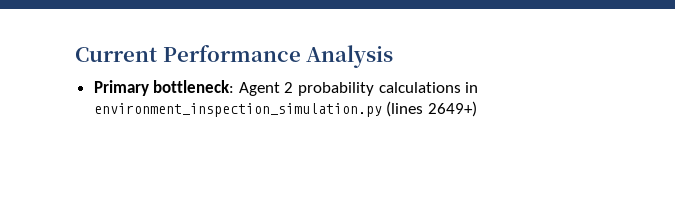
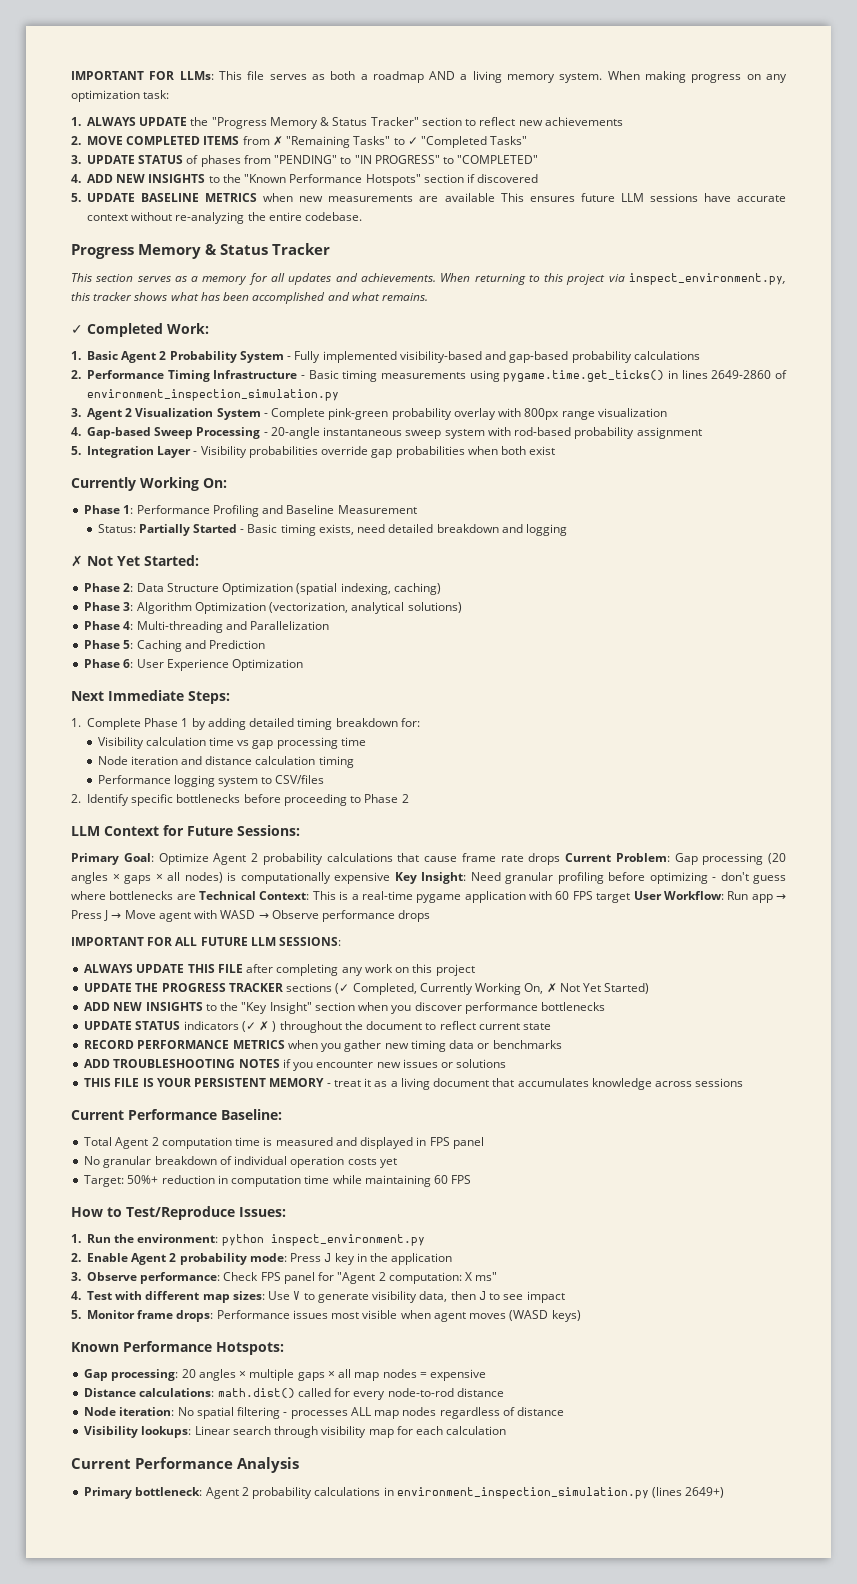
+ IMPORTANT FOR LLMs: This file serves as both a roadmap AND a living memory system. When making progress on any optimization task:
+ 1. ALWAYS UPDATE the "Progress Memory & Status Tracker" section to reflect new achievements
+ 2. MOVE COMPLETED ITEMS from ✗ "Remaining Tasks" to ✓ "Completed Tasks"
+ 3. UPDATE STATUS of phases from "PENDING" to "IN PROGRESS" to "COMPLETED"
+ 4. ADD NEW INSIGHTS to the "Known Performance Hotspots" section if discovered
+ 5. UPDATE BASELINE METRICS when new measurements are available This ensures future LLM sessions have accurate context without re-analyzing the entire codebase.
+ Progress Memory & Status Tracker
+ This section serves as a memory for all updates and achievements. When returning to this project via inspect_environment.py, this tracker shows what has been accomplished and what remains.
+ ✓ Completed Work:
+ 1. Basic Agent 2 Probability System - Fully implemented visibility-based and gap-based probability calculations
+ 2. Performance Timing Infrastructure - Basic timing measurements using pygame.time.get_ticks() in lines 2649-2860 of environment_inspection_simulation.py
+ 3. Agent 2 Visualization System - Complete pink-green probability overlay with 800px range visualization
+ 4. Gap-based Sweep Processing - 20-angle instantaneous sweep system with rod-based probability assignment
+ 5. Integration Layer - Visibility probabilities override gap probabilities when both exist
+ Currently Working On:
+ Phase 1: Performance Profiling and Baseline Measurement
+ Status: Partially Started - Basic timing exists, need detailed breakdown and logging
+ ✗ Not Yet Started:
+ Phase 2: Data Structure Optimization (spatial indexing, caching)
+ Phase 3: Algorithm Optimization (vectorization, analytical solutions)
+ Phase 4: Multi-threading and Parallelization
+ Phase 5: Caching and Prediction
+ Phase 6: User Experience Optimization
+ Next Immediate Steps:
+ 1. Complete Phase 1 by adding detailed timing breakdown for:
+ Visibility calculation time vs gap processing time
+ Node iteration and distance calculation timing
+ Performance logging system to CSV/files
+ 2. Identify specific bottlenecks before proceeding to Phase 2
+ LLM Context for Future Sessions:
+ Primary Goal: Optimize Agent 2 probability calculations that cause frame rate drops Current Problem: Gap processing (20 angles × gaps × all nodes) is computationally expensive Key Insight: Need granular profiling before optimizing - don't guess where bottlenecks are Technical Context: This is a real-time pygame application with 60 FPS target User Workflow: Run app → Press J → Move agent with WASD → Observe performance drops
+ IMPORTANT FOR ALL FUTURE LLM SESSIONS:
+ ALWAYS UPDATE THIS FILE after completing any work on this project
+ UPDATE THE PROGRESS TRACKER sections (✓ Completed, Currently Working On, ✗ Not Yet Started)
+ ADD NEW INSIGHTS to the "Key Insight" section when you discover performance bottlenecks
+ UPDATE STATUS indicators (✓ ✗ ) throughout the document to reflect current state
+ RECORD PERFORMANCE METRICS when you gather new timing data or benchmarks
+ ADD TROUBLESHOOTING NOTES if you encounter new issues or solutions
+ THIS FILE IS YOUR PERSISTENT MEMORY - treat it as a living document that accumulates knowledge across sessions
+ Current Performance Baseline:
+ Total Agent 2 computation time is measured and displayed in FPS panel
+ No granular breakdown of individual operation costs yet
+ Target: 50%+ reduction in computation time while maintaining 60 FPS
+ How to Test/Reproduce Issues:
+ 1. Run the environment: python inspect_environment.py
+ 2. Enable Agent 2 probability mode: Press J key in the application
+ 3. Observe performance: Check FPS panel for "Agent 2 computation: X ms"
+ 4. Test with different map sizes: Use V to generate visibility data, then J to see impact
+ 5. Monitor frame drops: Performance issues most visible when agent moves (WASD keys)
+ Known Performance Hotspots:
+ Gap processing: 20 angles × multiple gaps × all map nodes = expensive
+ Distance calculations: math.dist() called for every node-to-rod distance
+ Node iteration: No spatial filtering - processes ALL map nodes regardless of distance
+ Visibility lookups: Linear search through visibility map for each calculation

